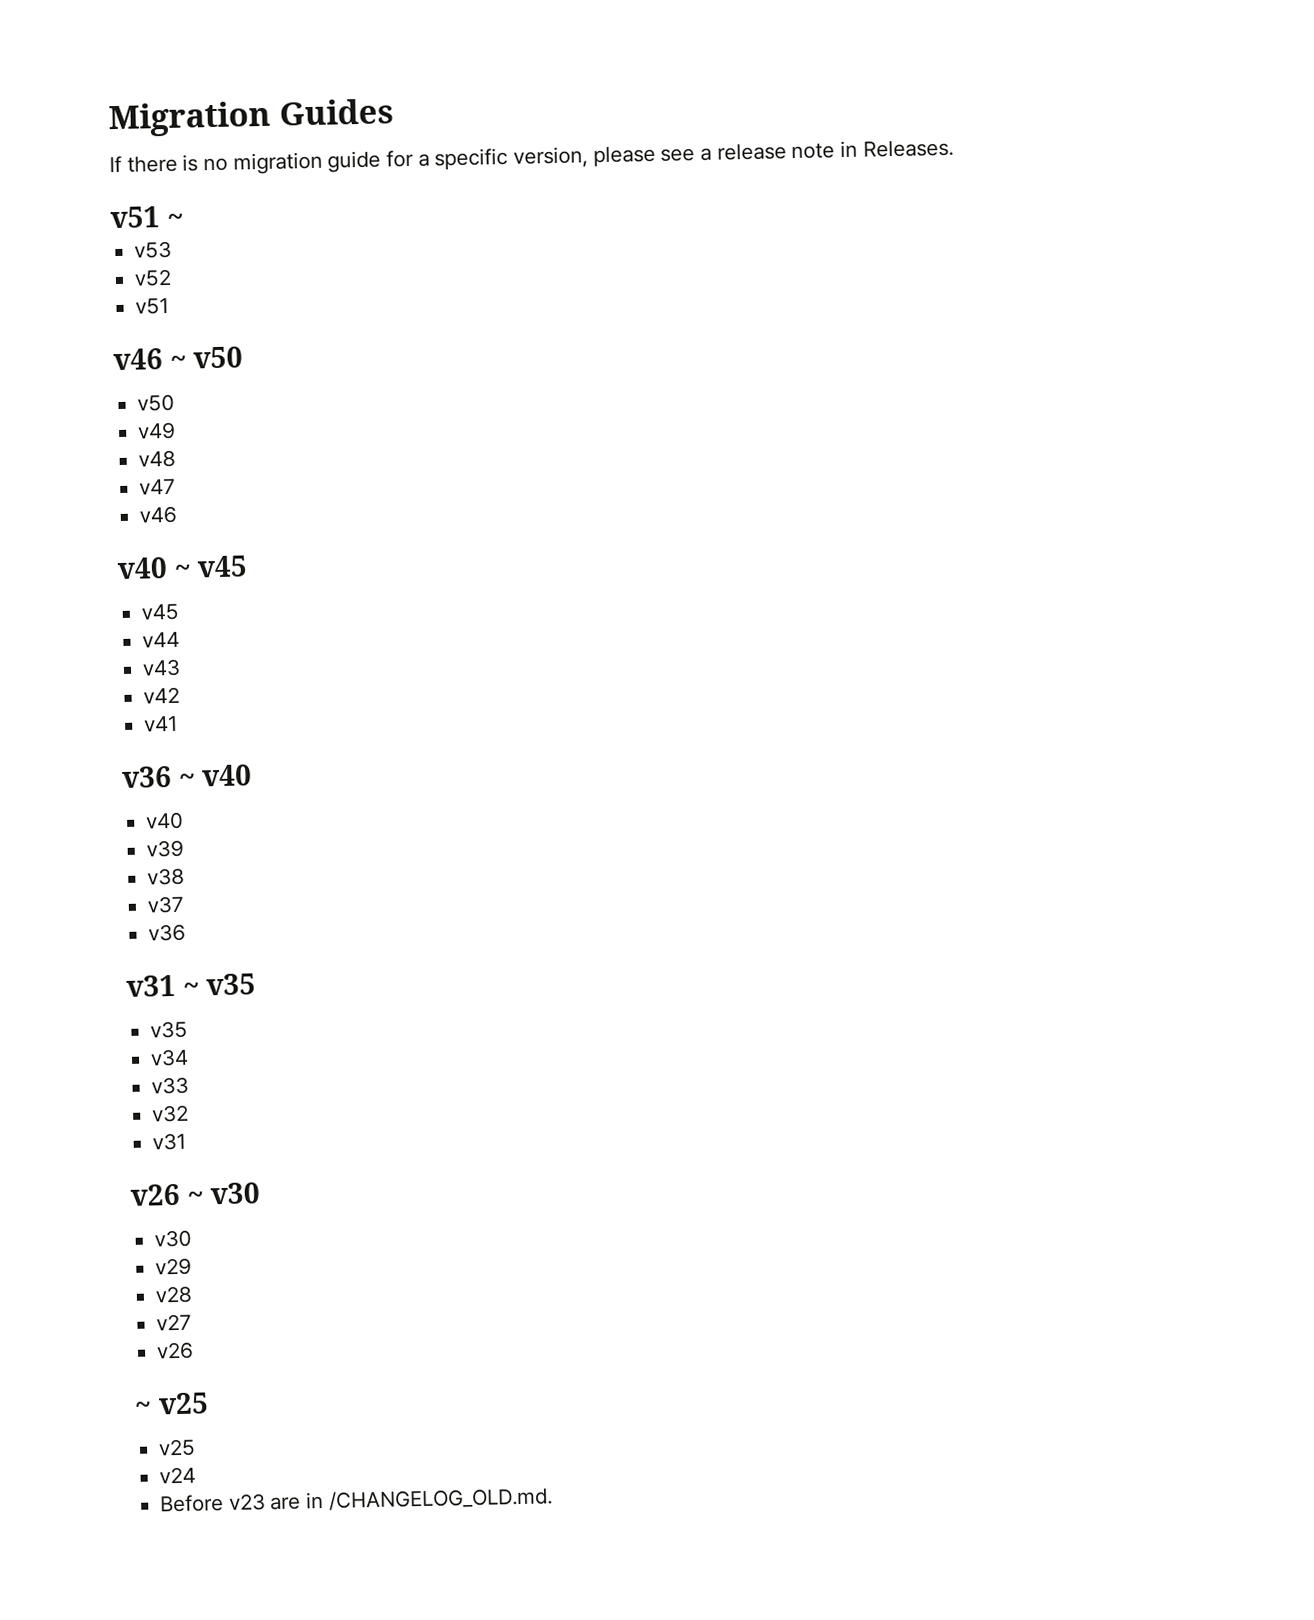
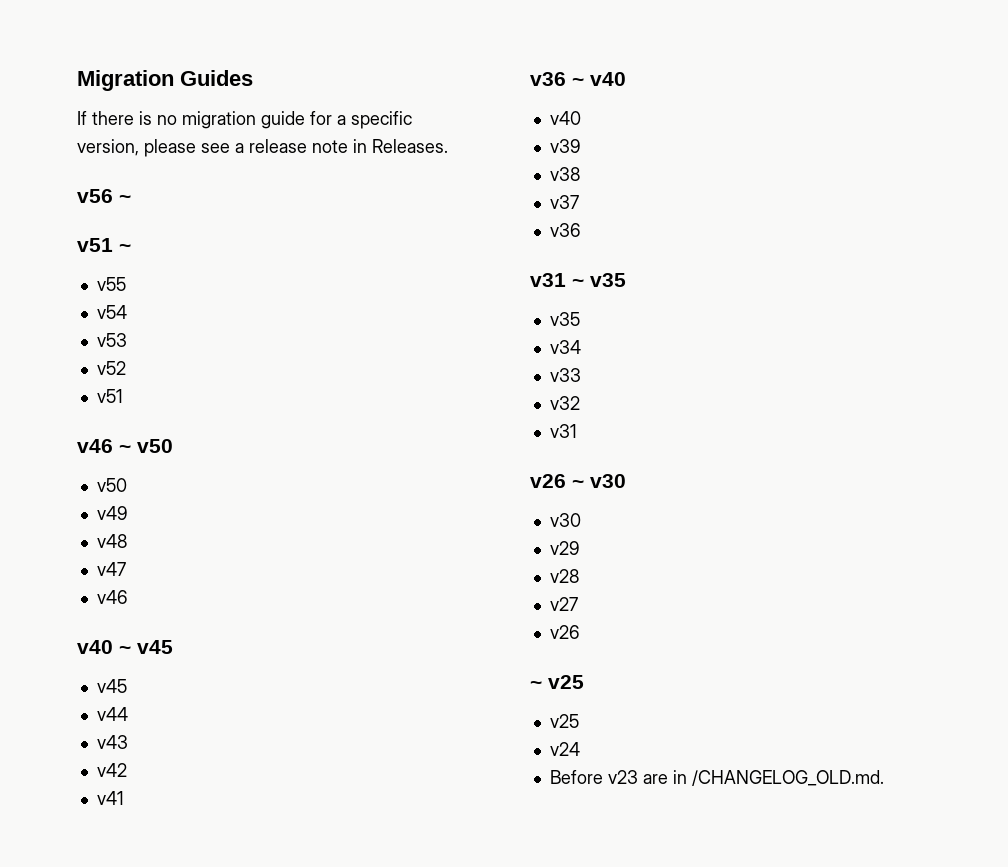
+ v56 ~
+ v55
+ v54

